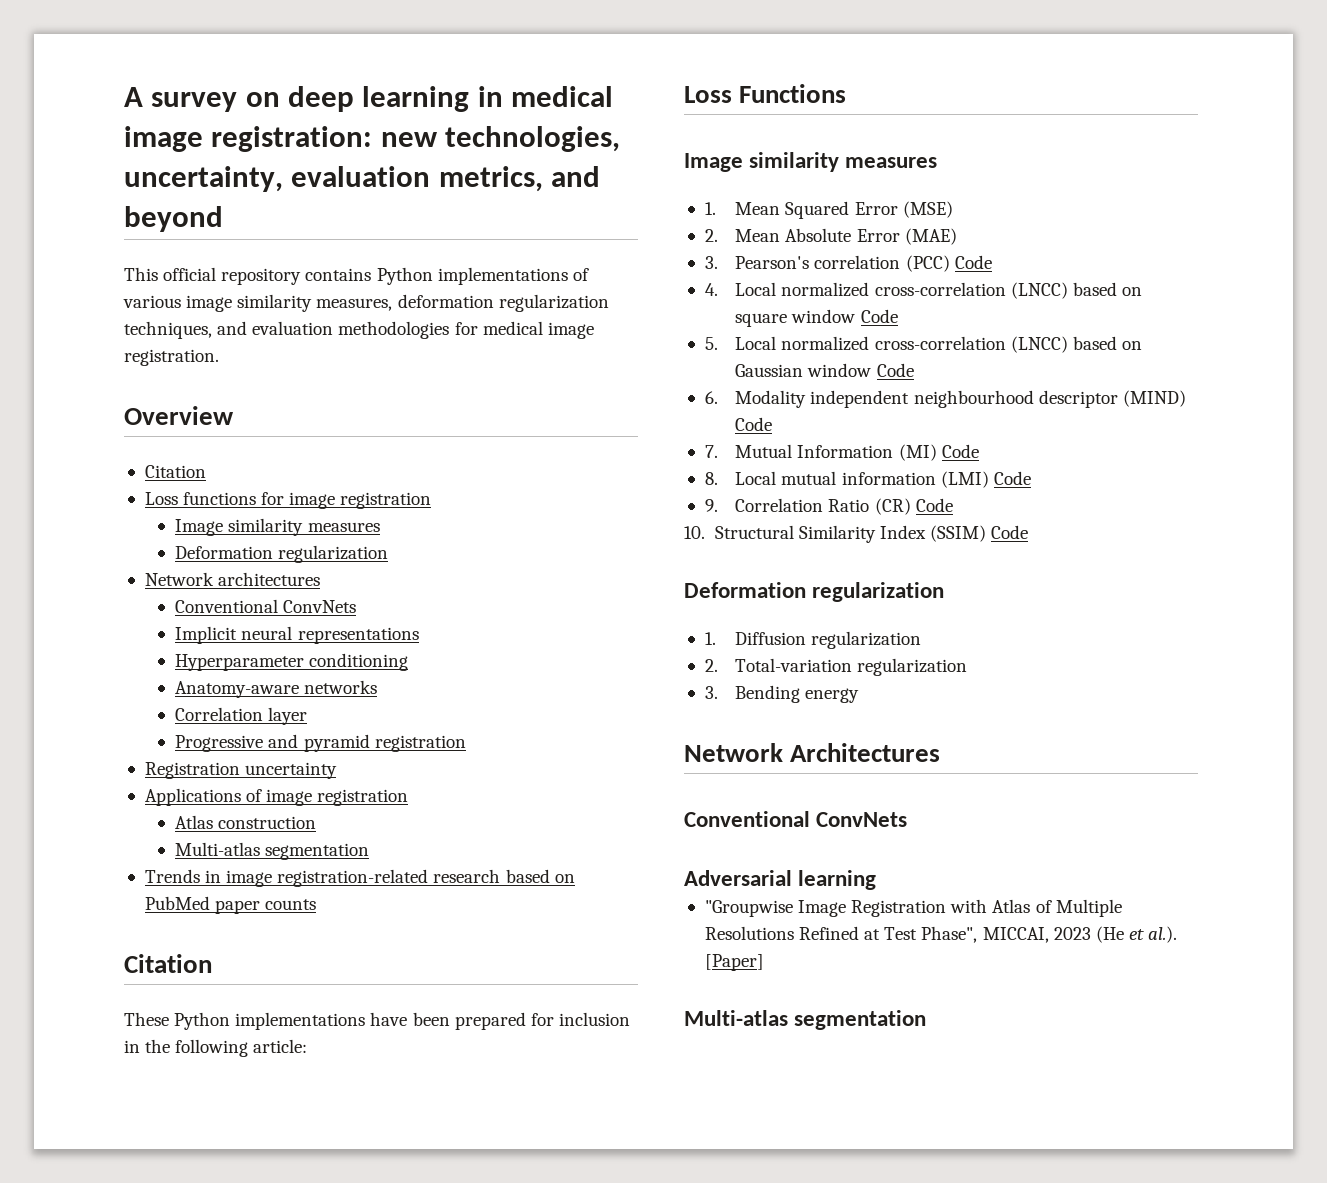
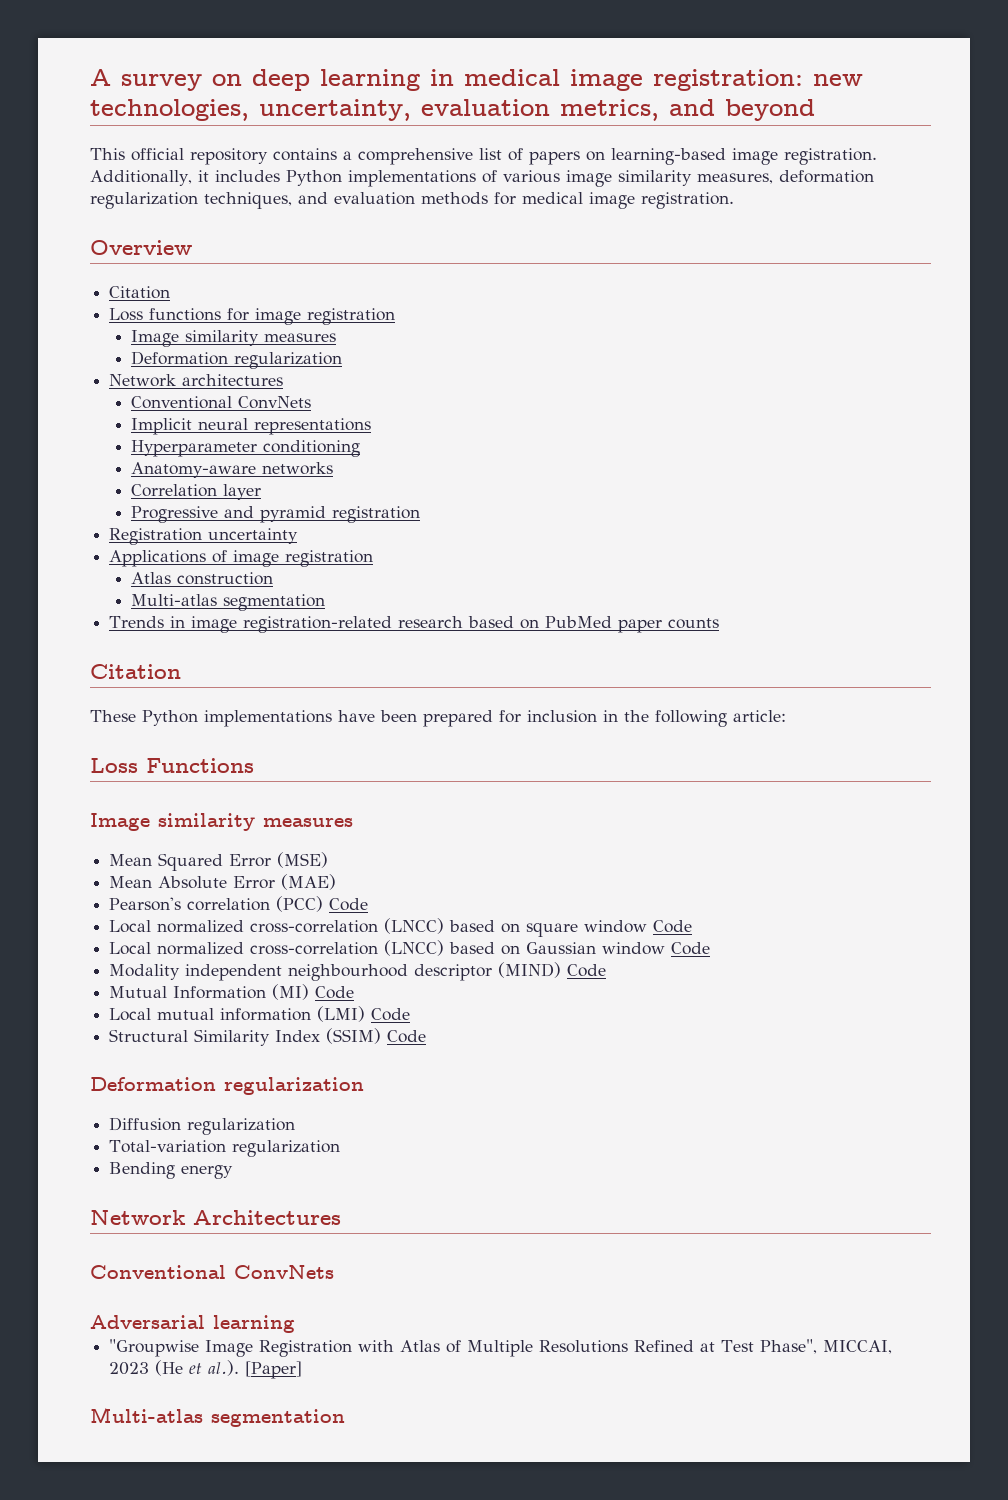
- This official repository contains Python implementations of various image similarity measures, deformation regularization techniques, and evaluation methodologies for medical image registration.
+ This official repository contains a comprehensive list of papers on learning-based image registration. Additionally, it includes Python implementations of various image similarity measures, deformation regularization techniques, and evaluation methods for medical image registration.
- 1. Mean Squared Error (MSE)
+ Mean Squared Error (MSE)
- 2. Mean Absolute Error (MAE)
+ Mean Absolute Error (MAE)
- 3. Pearson's correlation (PCC) Code
+ Pearson's correlation (PCC) Code
- 4. Local normalized cross-correlation (LNCC) based on square window Code
+ Local normalized cross-correlation (LNCC) based on square window Code
- 5. Local normalized cross-correlation (LNCC) based on Gaussian window Code
+ Local normalized cross-correlation (LNCC) based on Gaussian window Code
- 6. Modality independent neighbourhood descriptor (MIND) Code
+ Modality independent neighbourhood descriptor (MIND) Code
- 7. Mutual Information (MI) Code
+ Mutual Information (MI) Code
- 8. Local mutual information (LMI) Code
+ Local mutual information (LMI) Code
- 9. Correlation Ratio (CR) Code
- 10. Structural Similarity Index (SSIM) Code
+ Structural Similarity Index (SSIM) Code
- 1. Diffusion regularization
+ Diffusion regularization
- 2. Total-variation regularization
+ Total-variation regularization
- 3. Bending energy
+ Bending energy

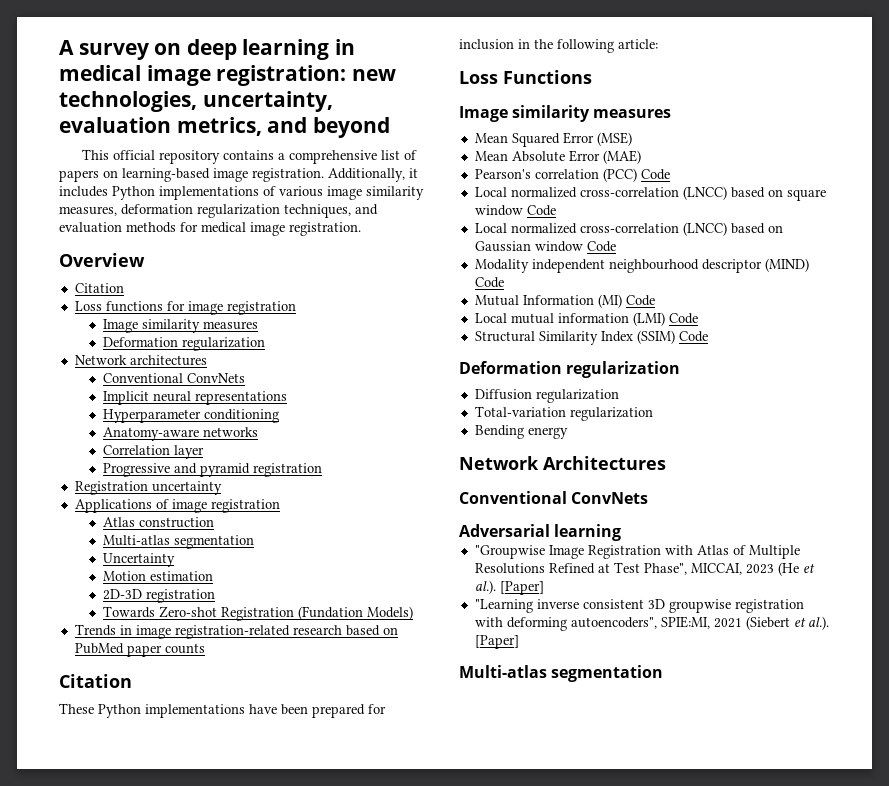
+ Uncertainty
+ Motion estimation
+ 2D-3D registration
+ Towards Zero-shot Registration (Fundation Models)
+ "Learning inverse consistent 3D groupwise registration with deforming autoencoders", SPIE:MI, 2021 (Siebert et al.). [Paper]

